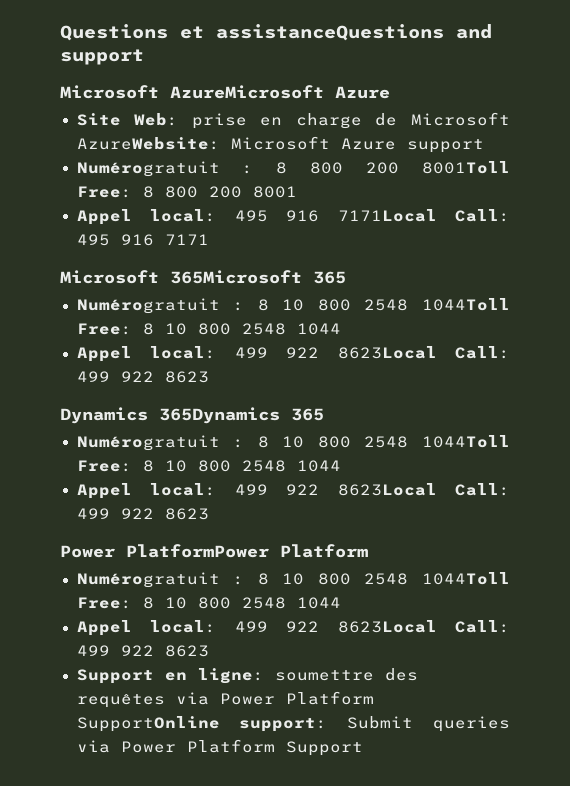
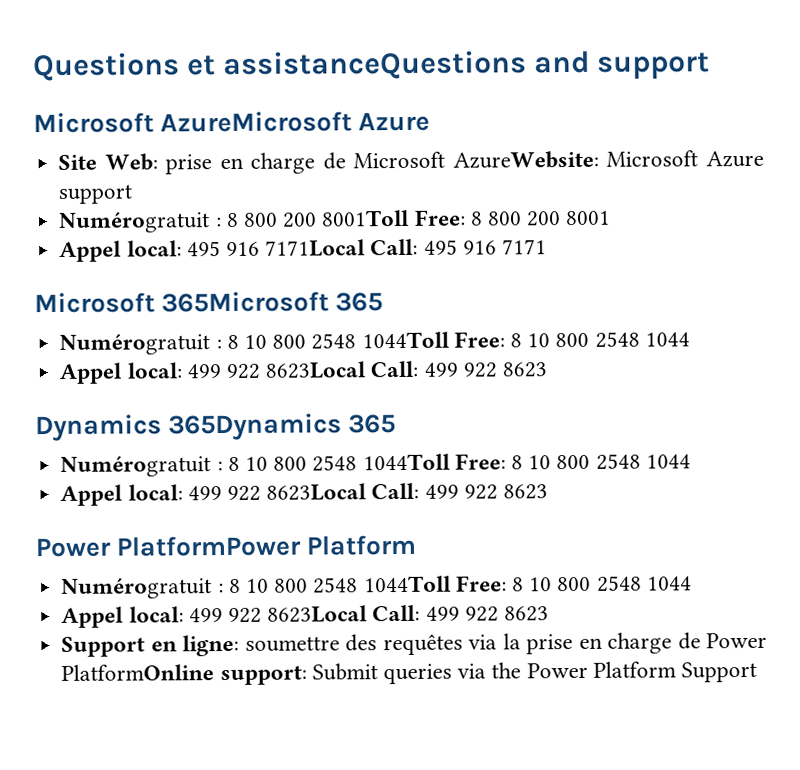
- Support en ligne: soumettre des requêtes via Power Platform SupportOnline support: Submit queries via Power Platform Support
+ Support en ligne: soumettre des requêtes via la prise en charge de Power PlatformOnline support: Submit queries via the Power Platform Support

